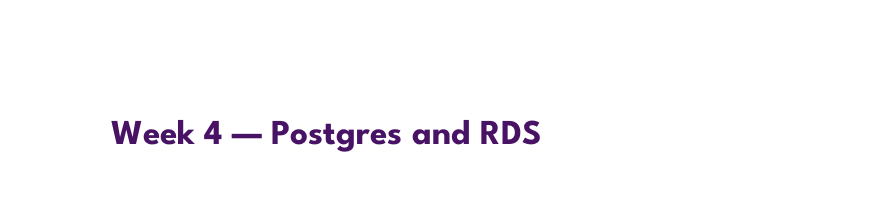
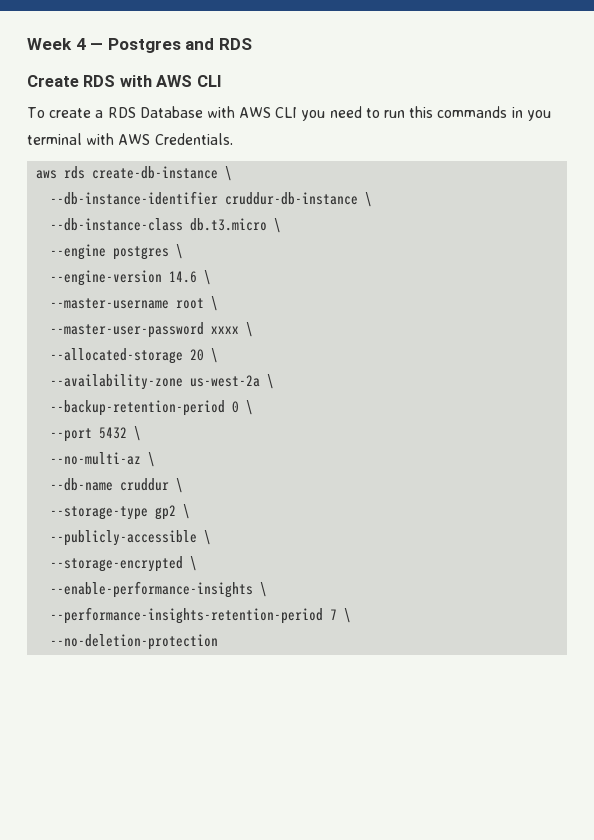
+ Create RDS with AWS CLI
+ To create a RDS Database with AWS CLI you need to run this commands in you terminal with AWS Credentials.
+ aws rds create-db-instance \
+ --db-instance-identifier cruddur-db-instance \
+ --db-instance-class db.t3.micro \
+ --engine postgres \
+ --engine-version 14.6 \
+ --master-username root \
+ --master-user-password xxxx \
+ --allocated-storage 20 \
+ --availability-zone us-west-2a \
+ --backup-retention-period 0 \
+ --port 5432 \
+ --no-multi-az \
+ --db-name cruddur \
+ --storage-type gp2 \
+ --publicly-accessible \
+ --storage-encrypted \
+ --enable-performance-insights \
+ --performance-insights-retention-period 7 \
+ --no-deletion-protection

